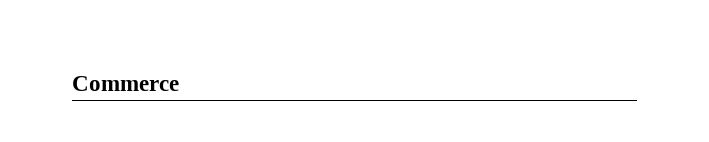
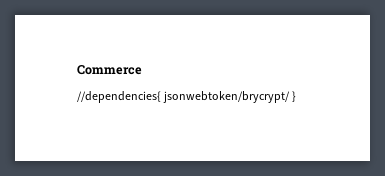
+ //dependencies{ jsonwebtoken/brycrypt/ }

